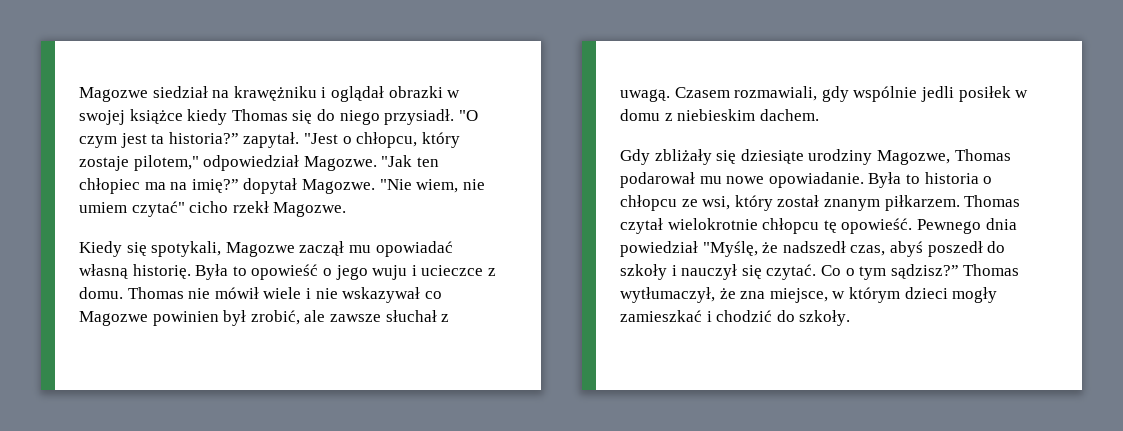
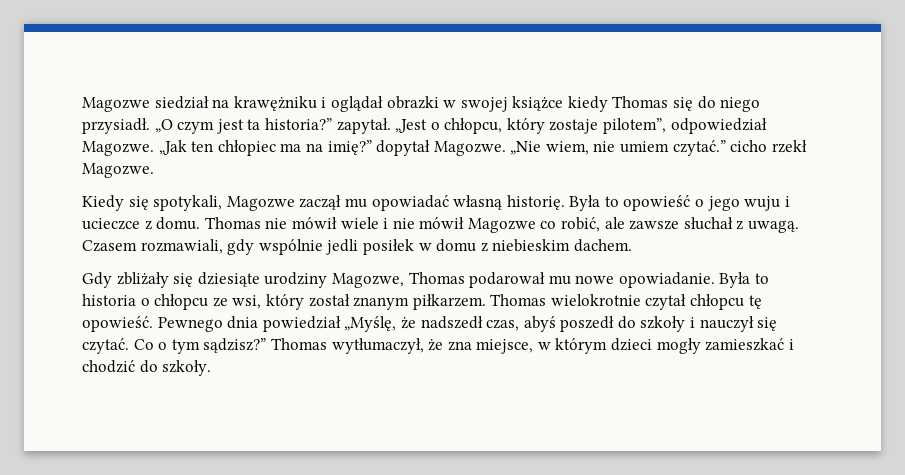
- "O czym jest ta historia?” zapytał.
+ „O czym jest ta historia?” zapytał.
- "Jest o chłopcu, który zostaje pilotem," odpowiedział Magozwe.
+ „Jest o chłopcu, który zostaje pilotem”, odpowiedział Magozwe.
- "Jak ten chłopiec ma na imię?” dopytał Magozwe.
+ „Jak ten chłopiec ma na imię?” dopytał Magozwe.
- "Nie wiem, nie umiem czytać" cicho rzekł Magozwe.
+ „Nie wiem, nie umiem czytać.” cicho rzekł Magozwe.
- Thomas nie mówił wiele i nie wskazywał co Magozwe powinien był zrobić, ale zawsze słuchał z uwagą.
+ Thomas nie mówił wiele i nie mówił Magozwe co robić, ale zawsze słuchał z uwagą.
- Thomas czytał wielokrotnie chłopcu tę opowieść.
+ Thomas wielokrotnie czytał chłopcu tę opowieść.
- Pewnego dnia powiedział "Myślę, że nadszedł czas, abyś poszedł do szkoły i nauczył się czytać.
+ Pewnego dnia powiedział „Myślę, że nadszedł czas, abyś poszedł do szkoły i nauczył się czytać.

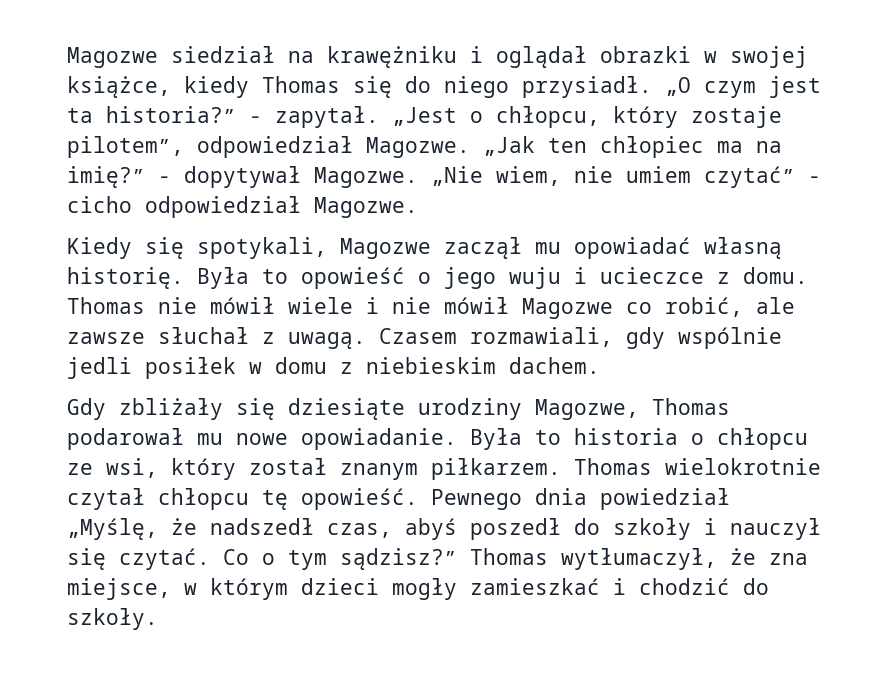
- Magozwe siedział na krawężniku i oglądał obrazki w swojej książce kiedy Thomas się do niego przysiadł.
+ Magozwe siedział na krawężniku i oglądał obrazki w swojej książce, kiedy Thomas się do niego przysiadł.
- „O czym jest ta historia?” zapytał.
+ „O czym jest ta historia?” - zapytał.
- „Jak ten chłopiec ma na imię?” dopytał Magozwe.
+ „Jak ten chłopiec ma na imię?” - dopytywał Magozwe.
- „Nie wiem, nie umiem czytać.” cicho rzekł Magozwe.
+ „Nie wiem, nie umiem czytać” - cicho odpowiedział Magozwe.

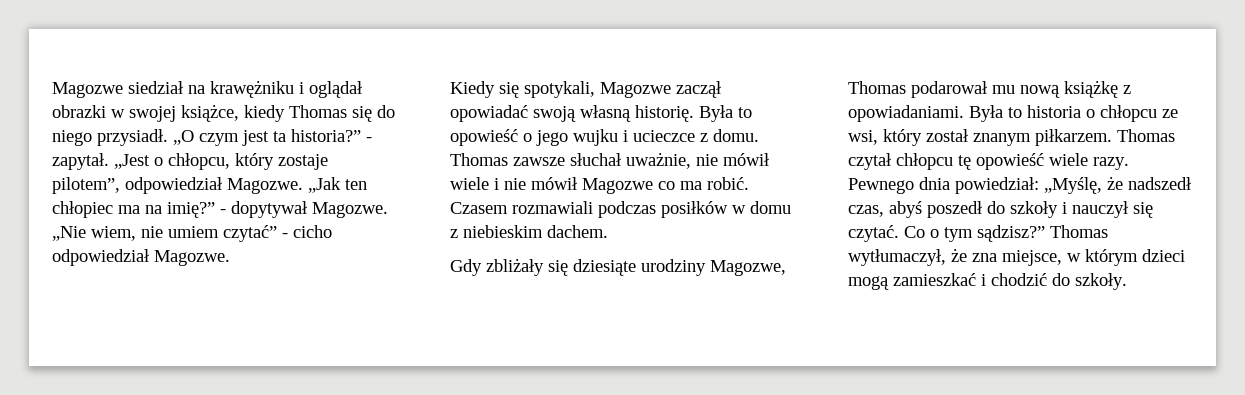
- Kiedy się spotykali, Magozwe zaczął mu opowiadać własną historię.
+ Kiedy się spotykali, Magozwe zaczął opowiadać swoją własną historię.
- Była to opowieść o jego wuju i ucieczce z domu.
+ Była to opowieść o jego wujku i ucieczce z domu.
- Thomas nie mówił wiele i nie mówił Magozwe co robić, ale zawsze słuchał z uwagą. Czasem rozmawiali, gdy wspólnie jedli posiłek w domu z niebieskim dachem.
+ Thomas zawsze słuchał uważnie, nie mówił wiele i nie mówił Magozwe co ma robić. Czasem rozmawiali podczas posiłków w domu z niebieskim dachem.
- Gdy zbliżały się dziesiąte urodziny Magozwe, Thomas podarował mu nowe opowiadanie.
+ Gdy zbliżały się dziesiąte urodziny Magozwe, Thomas podarował mu nową książkę z opowiadaniami.
- Thomas wielokrotnie czytał chłopcu tę opowieść.
+ Thomas czytał chłopcu tę opowieść wiele razy.
- Pewnego dnia powiedział „Myślę, że nadszedł czas, abyś poszedł do szkoły i nauczył się czytać.
+ Pewnego dnia powiedział: „Myślę, że nadszedł czas, abyś poszedł do szkoły i nauczył się czytać.
- Thomas wytłumaczył, że zna miejsce, w którym dzieci mogły zamieszkać i chodzić do szkoły.
+ Thomas wytłumaczył, że zna miejsce, w którym dzieci mogą zamieszkać i chodzić do szkoły.

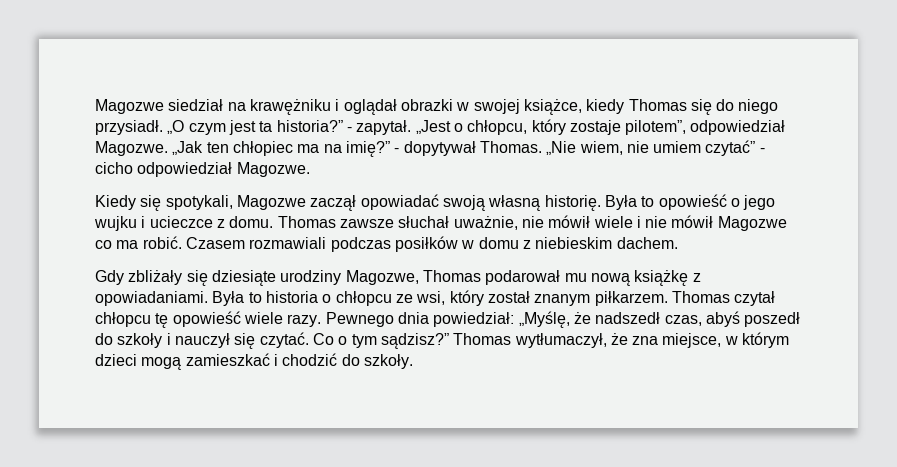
- - dopytywał Magozwe.
+ - dopytywał Thomas.

